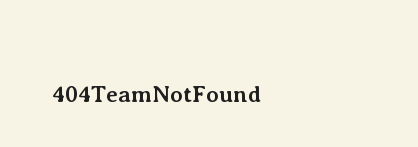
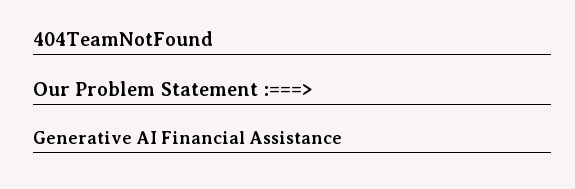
+ Our Problem Statement :===>
+ Generative AI Financial Assistance

